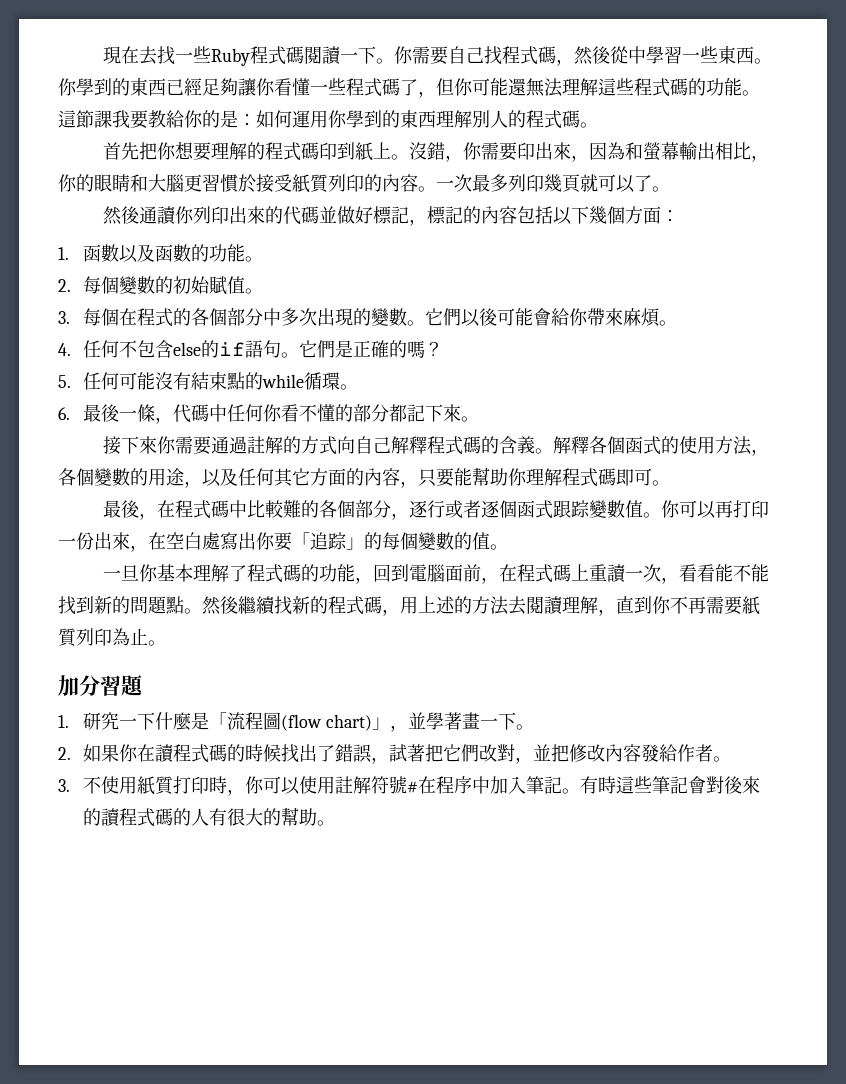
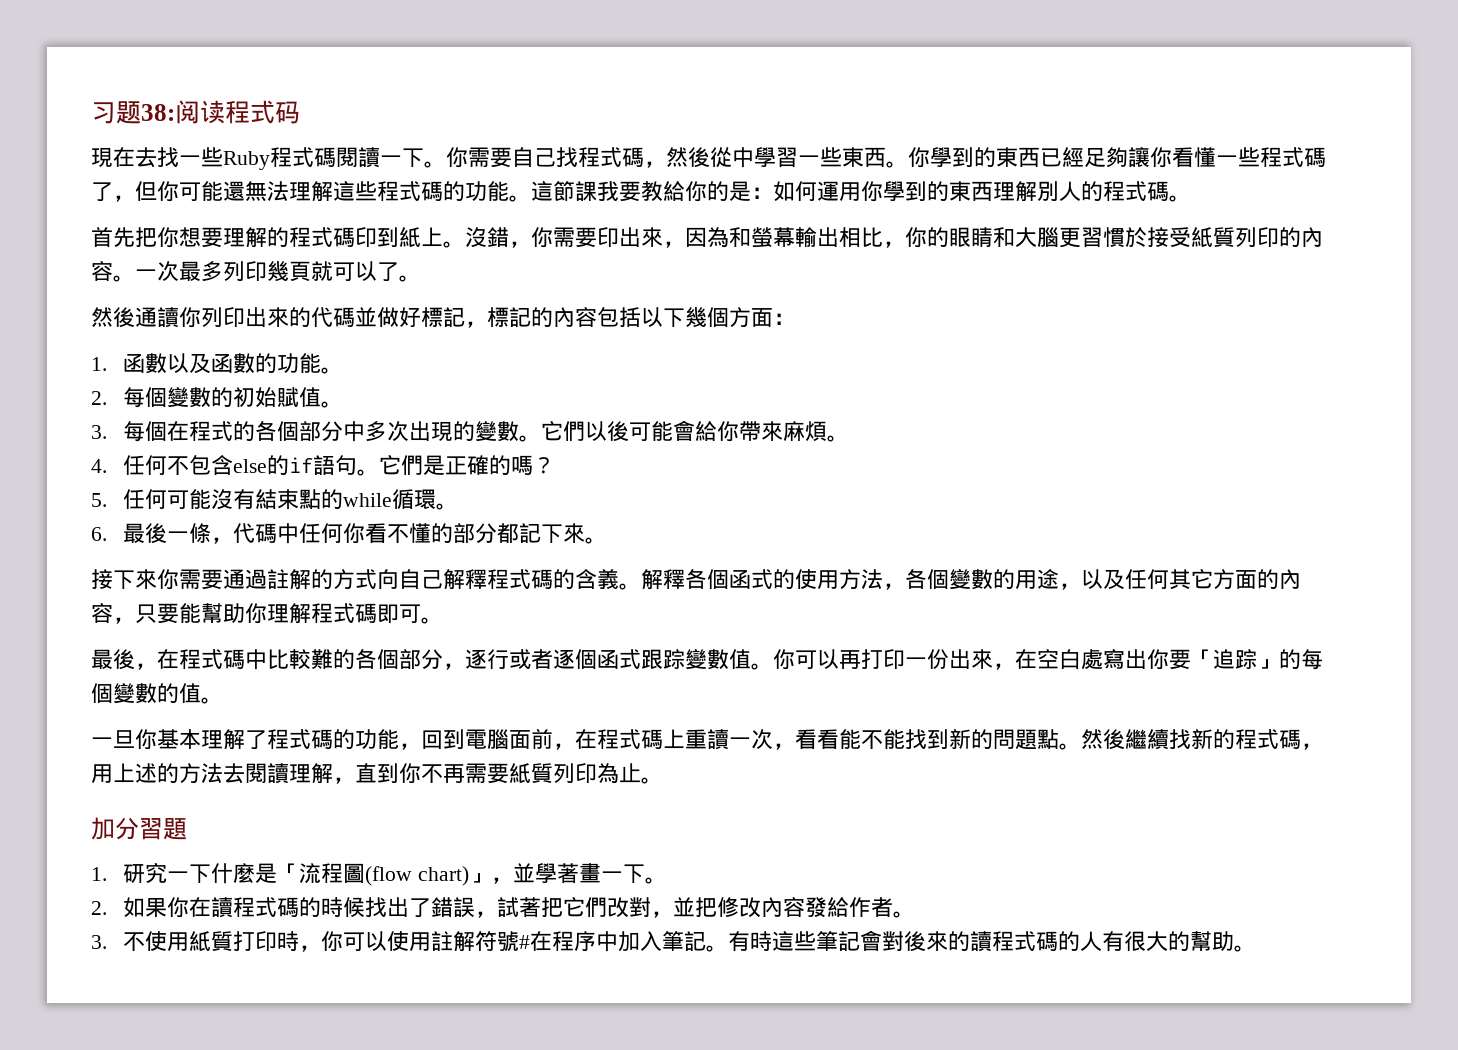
+ 习题38:阅读程式码

